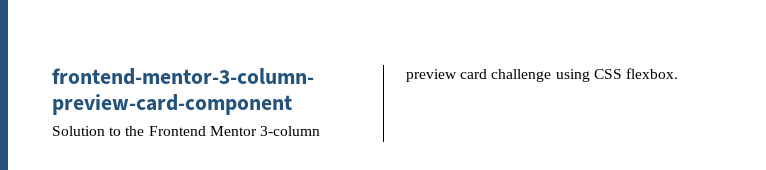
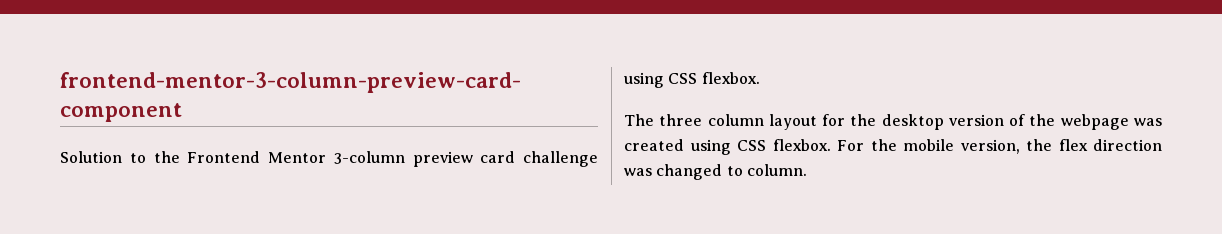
+ The three column layout for the desktop version of the webpage was created using CSS flexbox. For the mobile version, the flex direction was changed to column.

